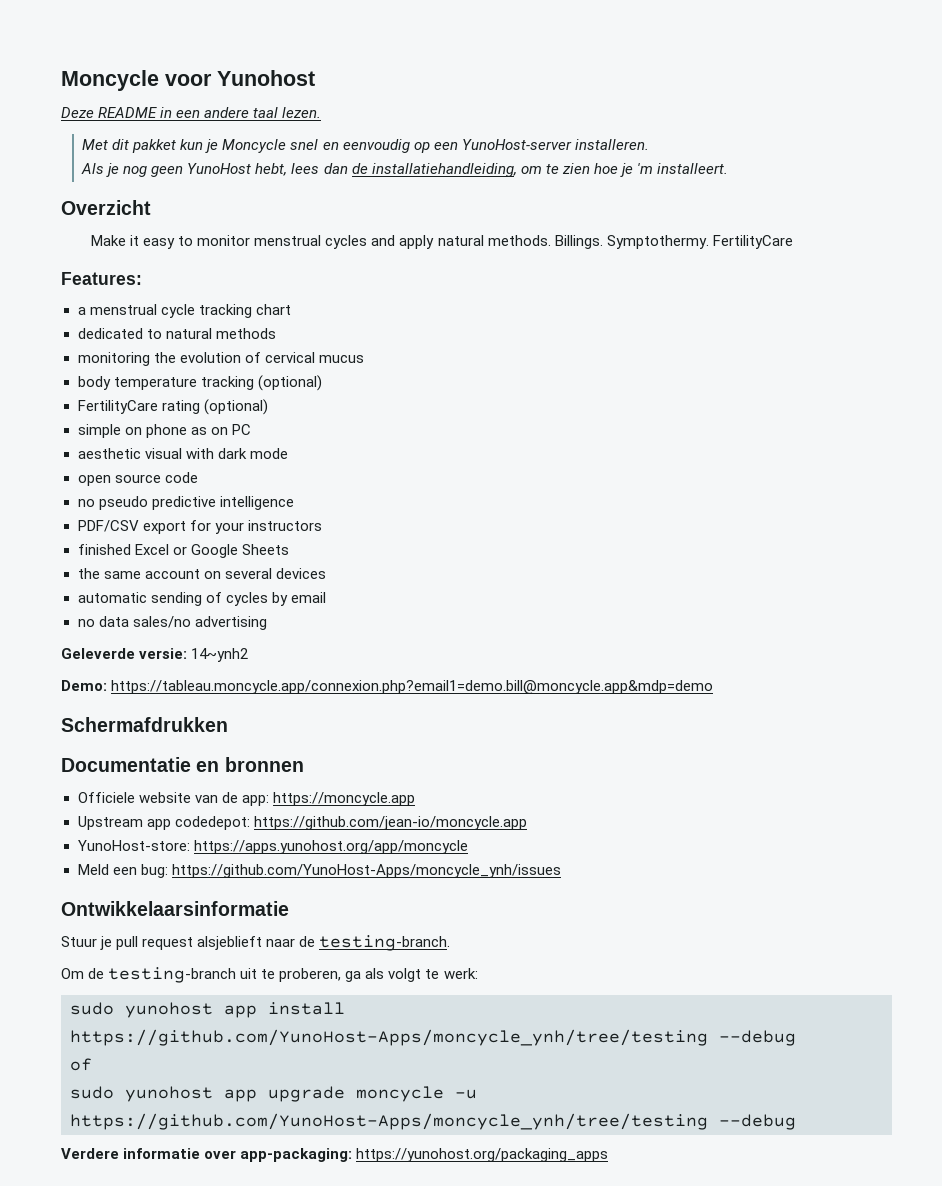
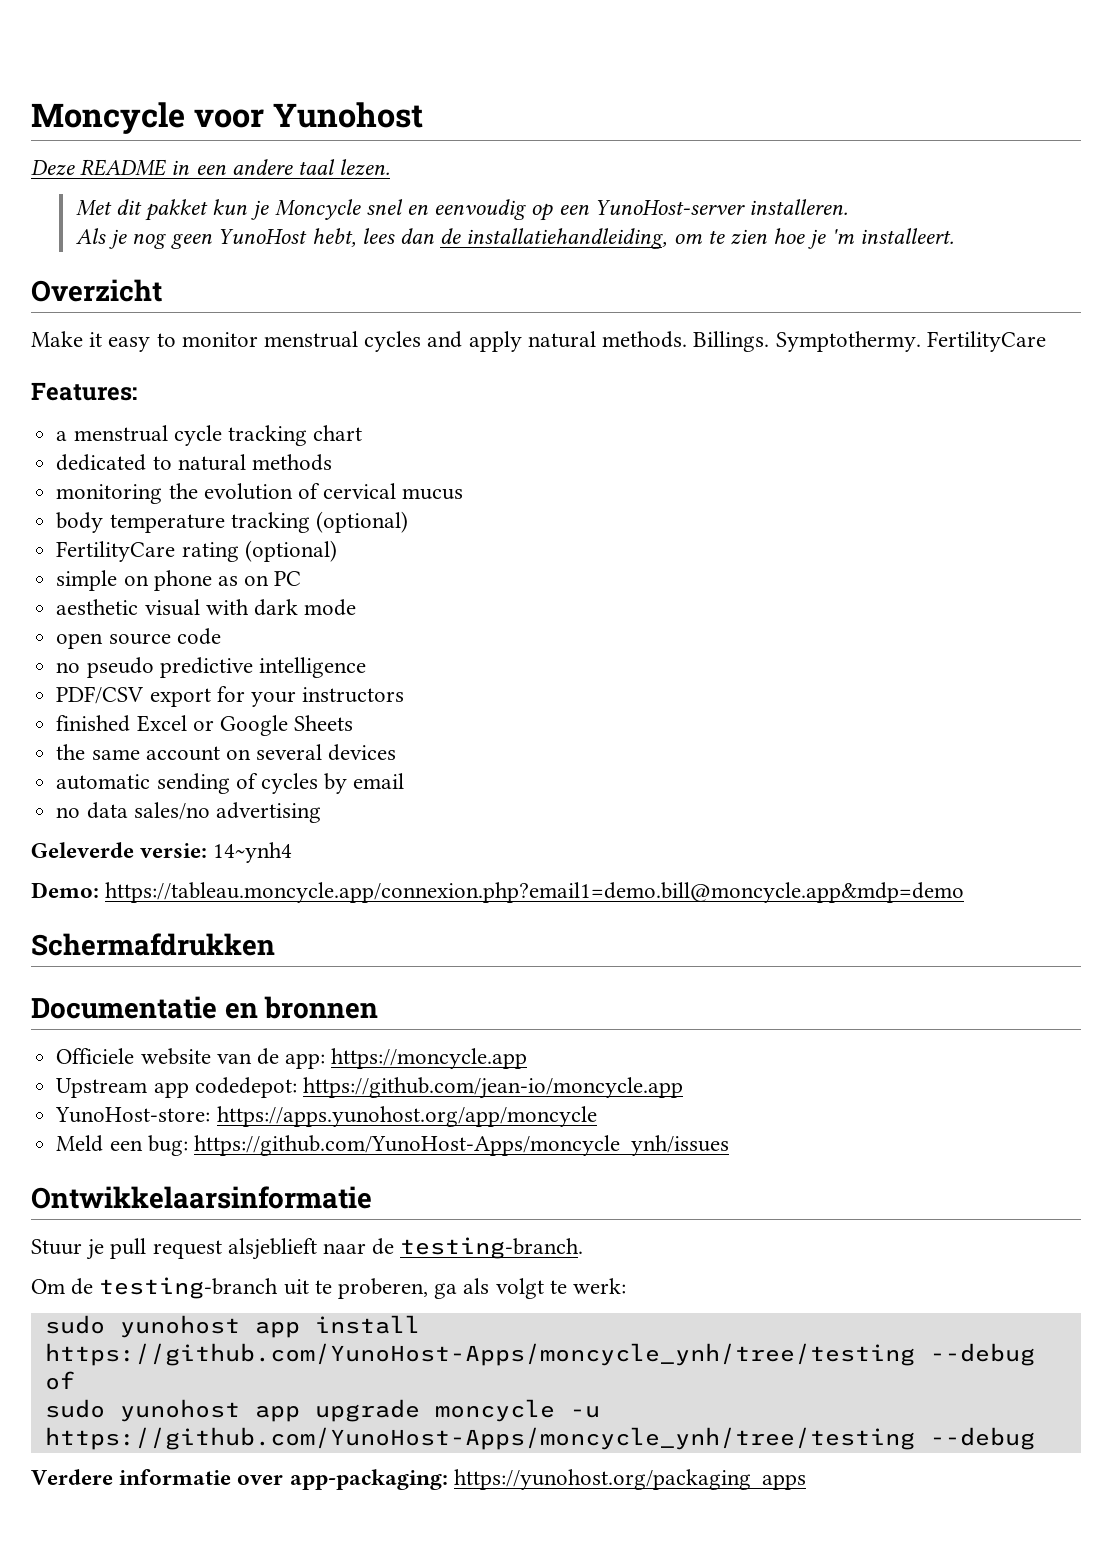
- Geleverde versie: 14~ynh2
+ Geleverde versie: 14~ynh4

